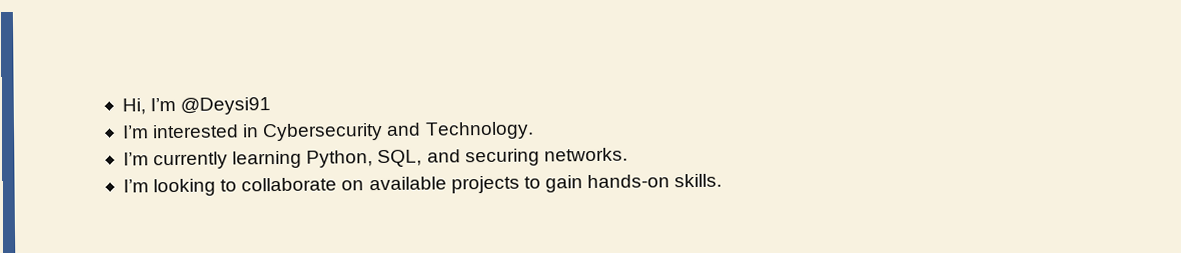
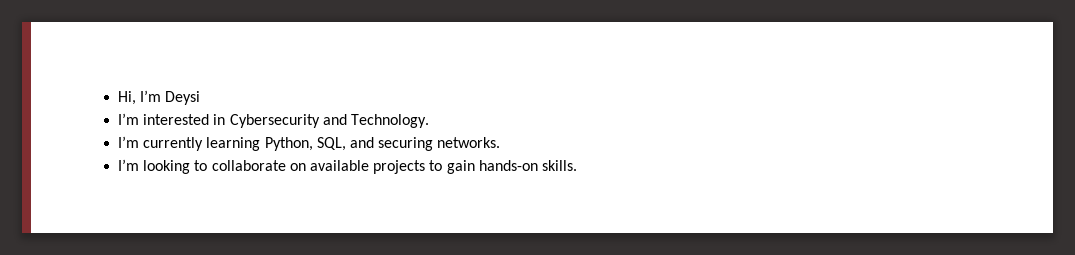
- Hi, I’m @Deysi91
+ Hi, I’m Deysi

